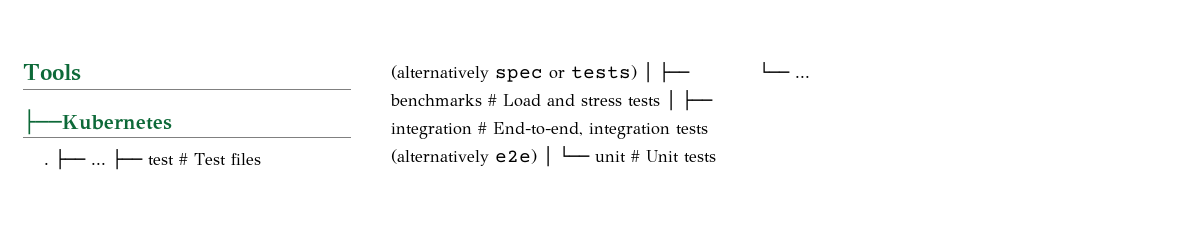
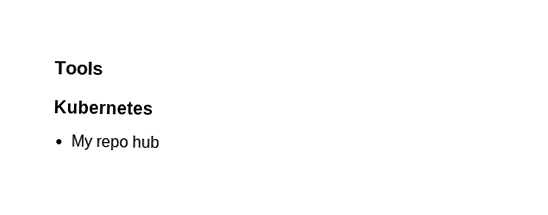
- ├──Kubernetes
- . ├── ... ├── test # Test files (alternatively spec or tests) │ ├── benchmarks # Load and stress tests │ ├── integration # End-to-end, integration tests (alternatively e2e) │ └── unit # Unit tests └── ...
+ Kubernetes
+ My repo hub

